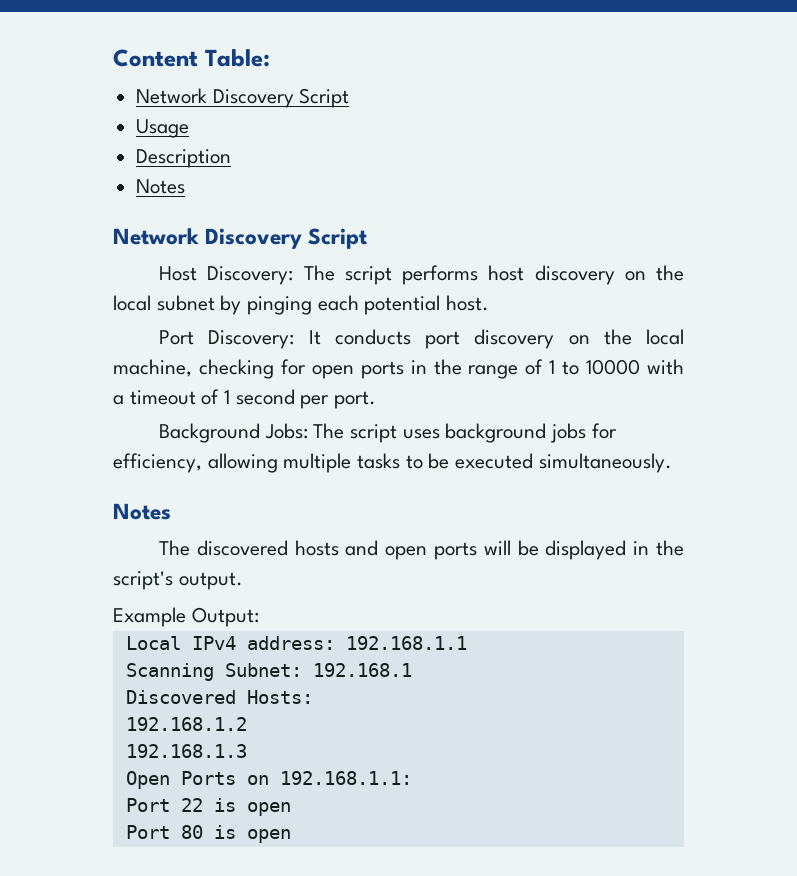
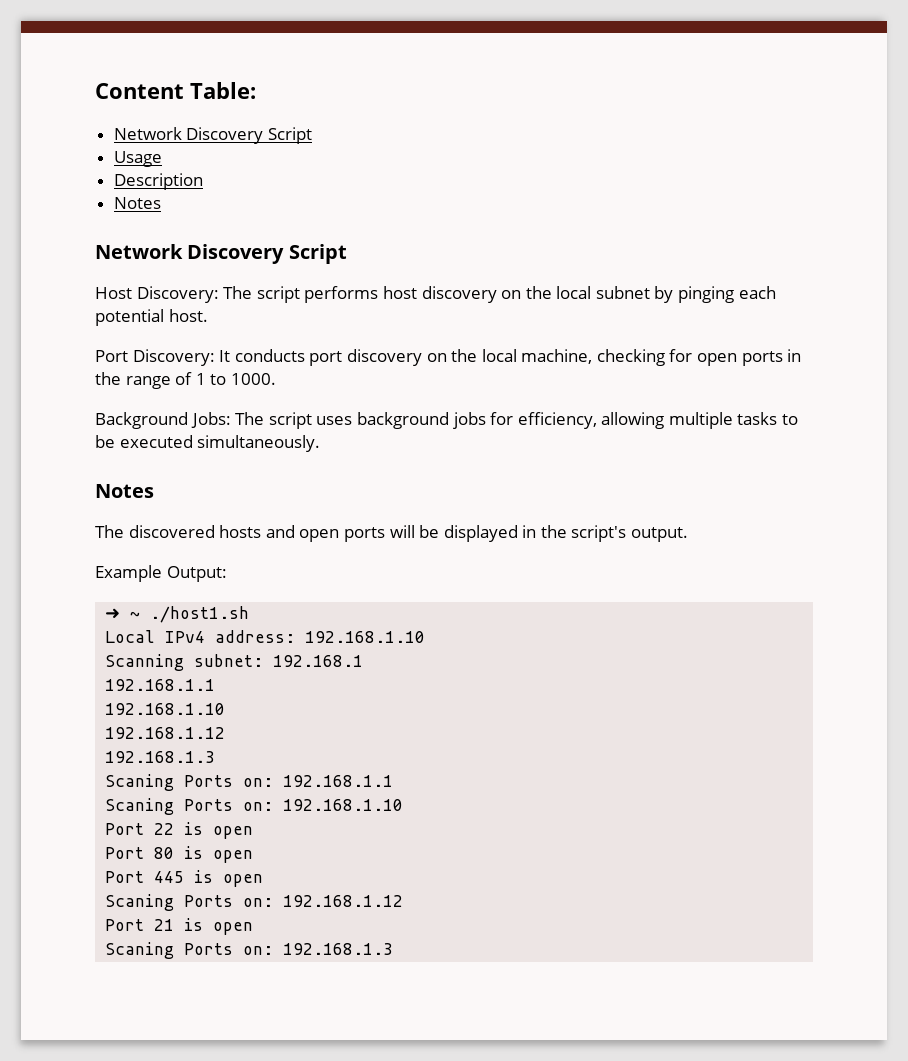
- Port Discovery: It conducts port discovery on the local machine, checking for open ports in the range of 1 to 10000 with a timeout of 1 second per port.
+ Port Discovery: It conducts port discovery on the local machine, checking for open ports in the range of 1 to 1000.
+ ➜ ~ ./host1.sh
- Local IPv4 address: 192.168.1.1
- Scanning Subnet: 192.168.1
- Discovered Hosts:
- 192.168.1.2
+ Local IPv4 address: 192.168.1.10
+ Scanning subnet: 192.168.1
+ 192.168.1.1
+ 192.168.1.10
+ 192.168.1.12
  192.168.1.3
- Open Ports on 192.168.1.1:
+ Scaning Ports on: 192.168.1.1
+ Scaning Ports on: 192.168.1.10
+ Port 445 is open
+ Scaning Ports on: 192.168.1.12
+ Port 21 is open
+ Scaning Ports on: 192.168.1.3

